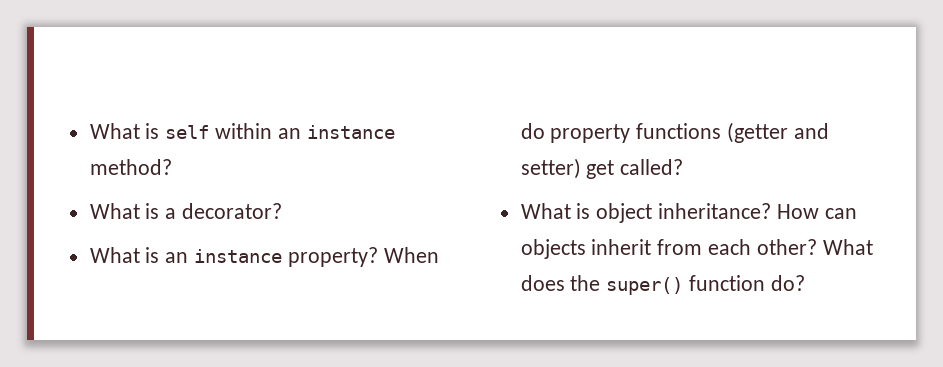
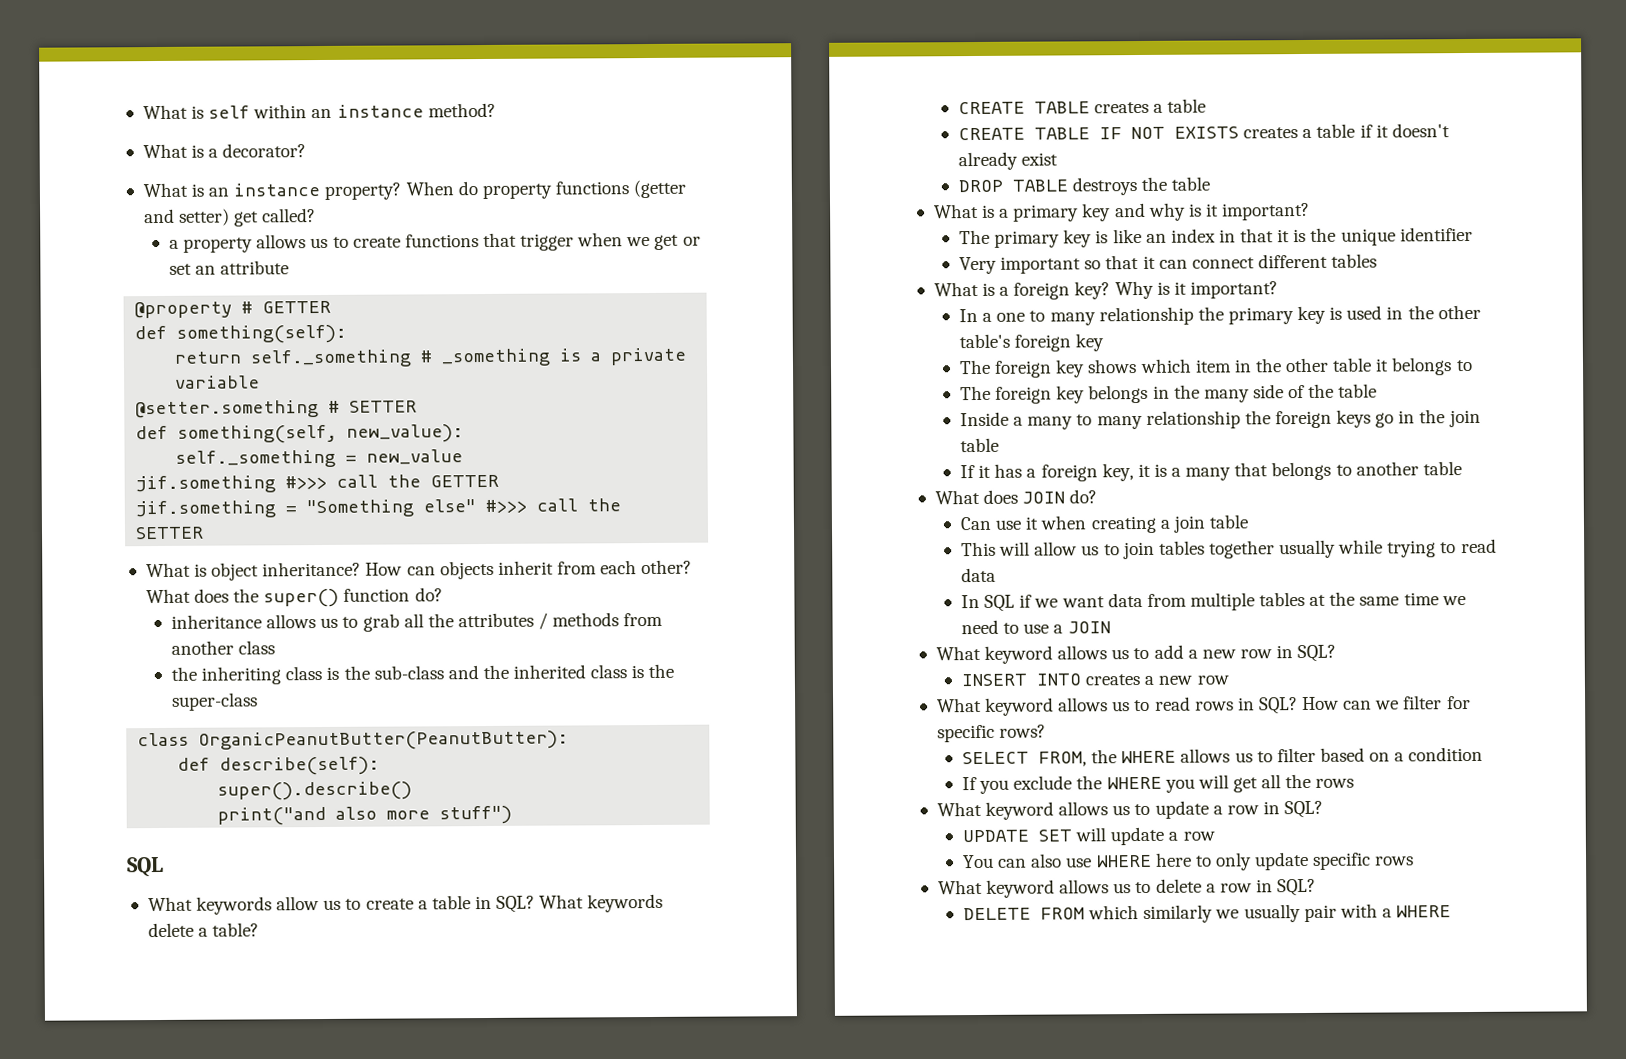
+ a property allows us to create functions that trigger when we get or set an attribute
+ @property # GETTER
+ def something(self):
+ return self._something # _something is a private variable
+ @setter.something # SETTER
+ def something(self, new_value):
+ self._something = new_value
+ jif.something #>>> call the GETTER
+ jif.something = "Something else" #>>> call the SETTER
+ inheritance allows us to grab all the attributes / methods from another class
+ the inheriting class is the sub-class and the inherited class is the super-class
+ class OrganicPeanutButter(PeanutButter):
+ def describe(self):
+ super().describe()
+ print("and also more stuff")
+ SQL
+ What keywords allow us to create a table in SQL? What keywords delete a table?
+ CREATE TABLE creates a table
+ CREATE TABLE IF NOT EXISTS creates a table if it doesn't already exist
+ DROP TABLE destroys the table
+ What is a primary key and why is it important?
+ The primary key is like an index in that it is the unique identifier
+ Very important so that it can connect different tables
+ What is a foreign key? Why is it important?
+ In a one to many relationship the primary key is used in the other table's foreign key
+ The foreign key shows which item in the other table it belongs to
+ The foreign key belongs in the many side of the table
+ Inside a many to many relationship the foreign keys go in the join table
+ If it has a foreign key, it is a many that belongs to another table
+ What does JOIN do?
+ Can use it when creating a join table
+ This will allow us to join tables together usually while trying to read data
+ In SQL if we want data from multiple tables at the same time we need to use a JOIN
+ What keyword allows us to add a new row in SQL?
+ INSERT INTO creates a new row
+ What keyword allows us to read rows in SQL? How can we filter for specific rows?
+ SELECT FROM, the WHERE allows us to filter based on a condition
+ If you exclude the WHERE you will get all the rows
+ What keyword allows us to update a row in SQL?
+ UPDATE SET will update a row
+ You can also use WHERE here to only update specific rows
+ What keyword allows us to delete a row in SQL?
+ DELETE FROM which similarly we usually pair with a WHERE

